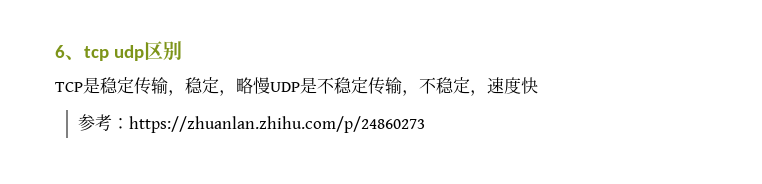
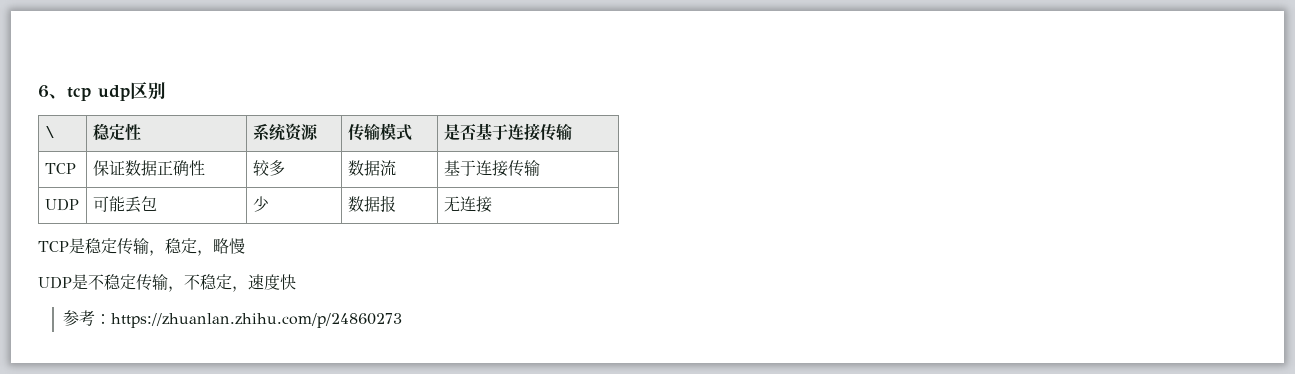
+ \ | 稳定性 | 系统资源 | 传输模式 | 是否基于连接传输
+ TCP | 保证数据正确性 | 较多 | 数据流 | 基于连接传输
+ UDP | 可能丢包 | 少 | 数据报 | 无连接
- TCP是稳定传输，稳定，略慢UDP是不稳定传输，不稳定，速度快
+ TCP是稳定传输，稳定，略慢
+ UDP是不稳定传输，不稳定，速度快

